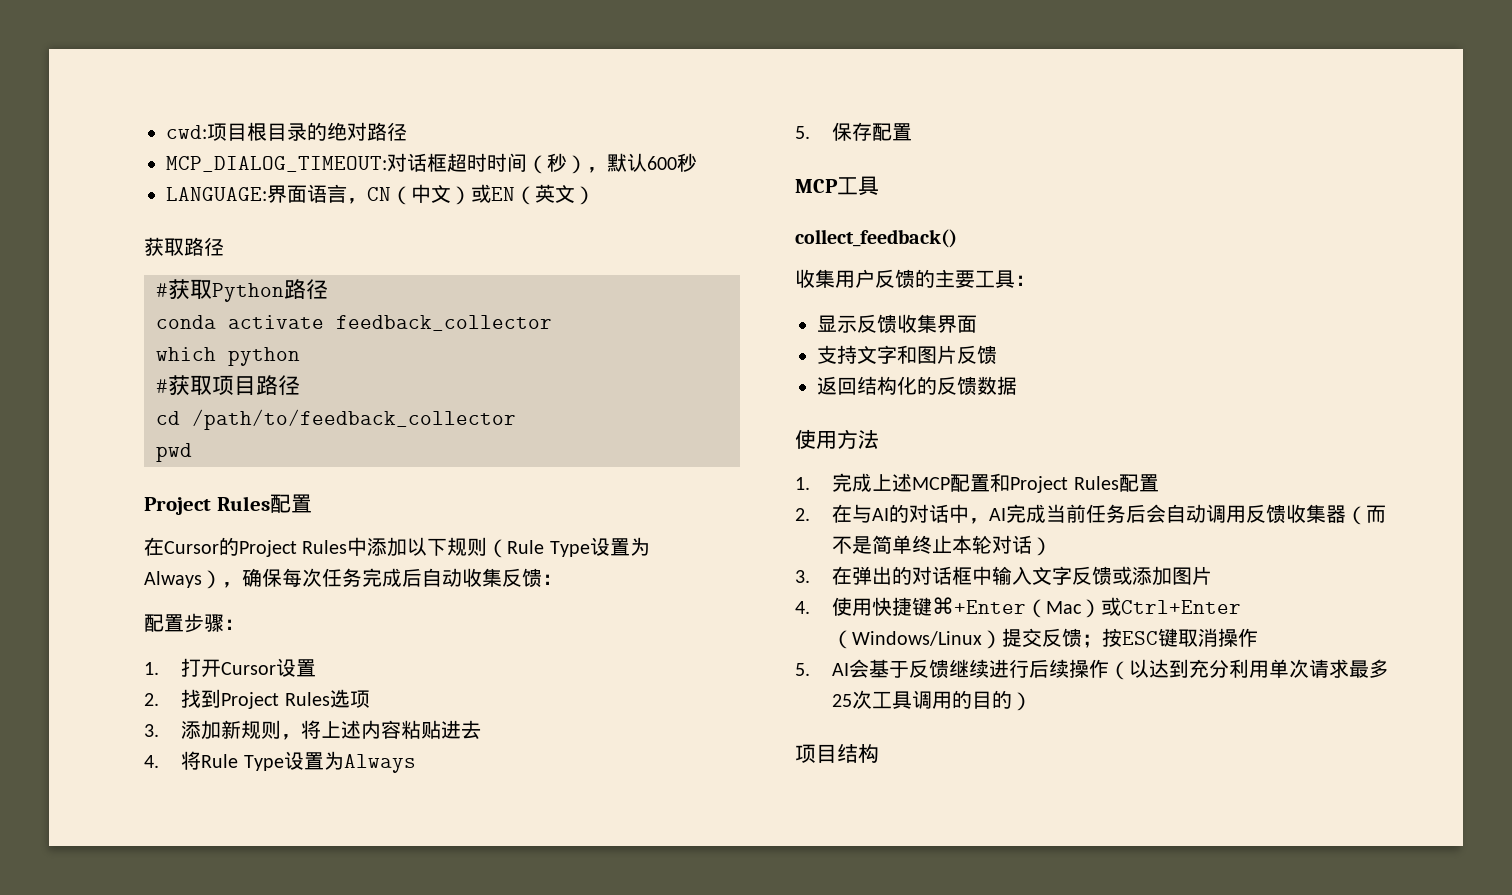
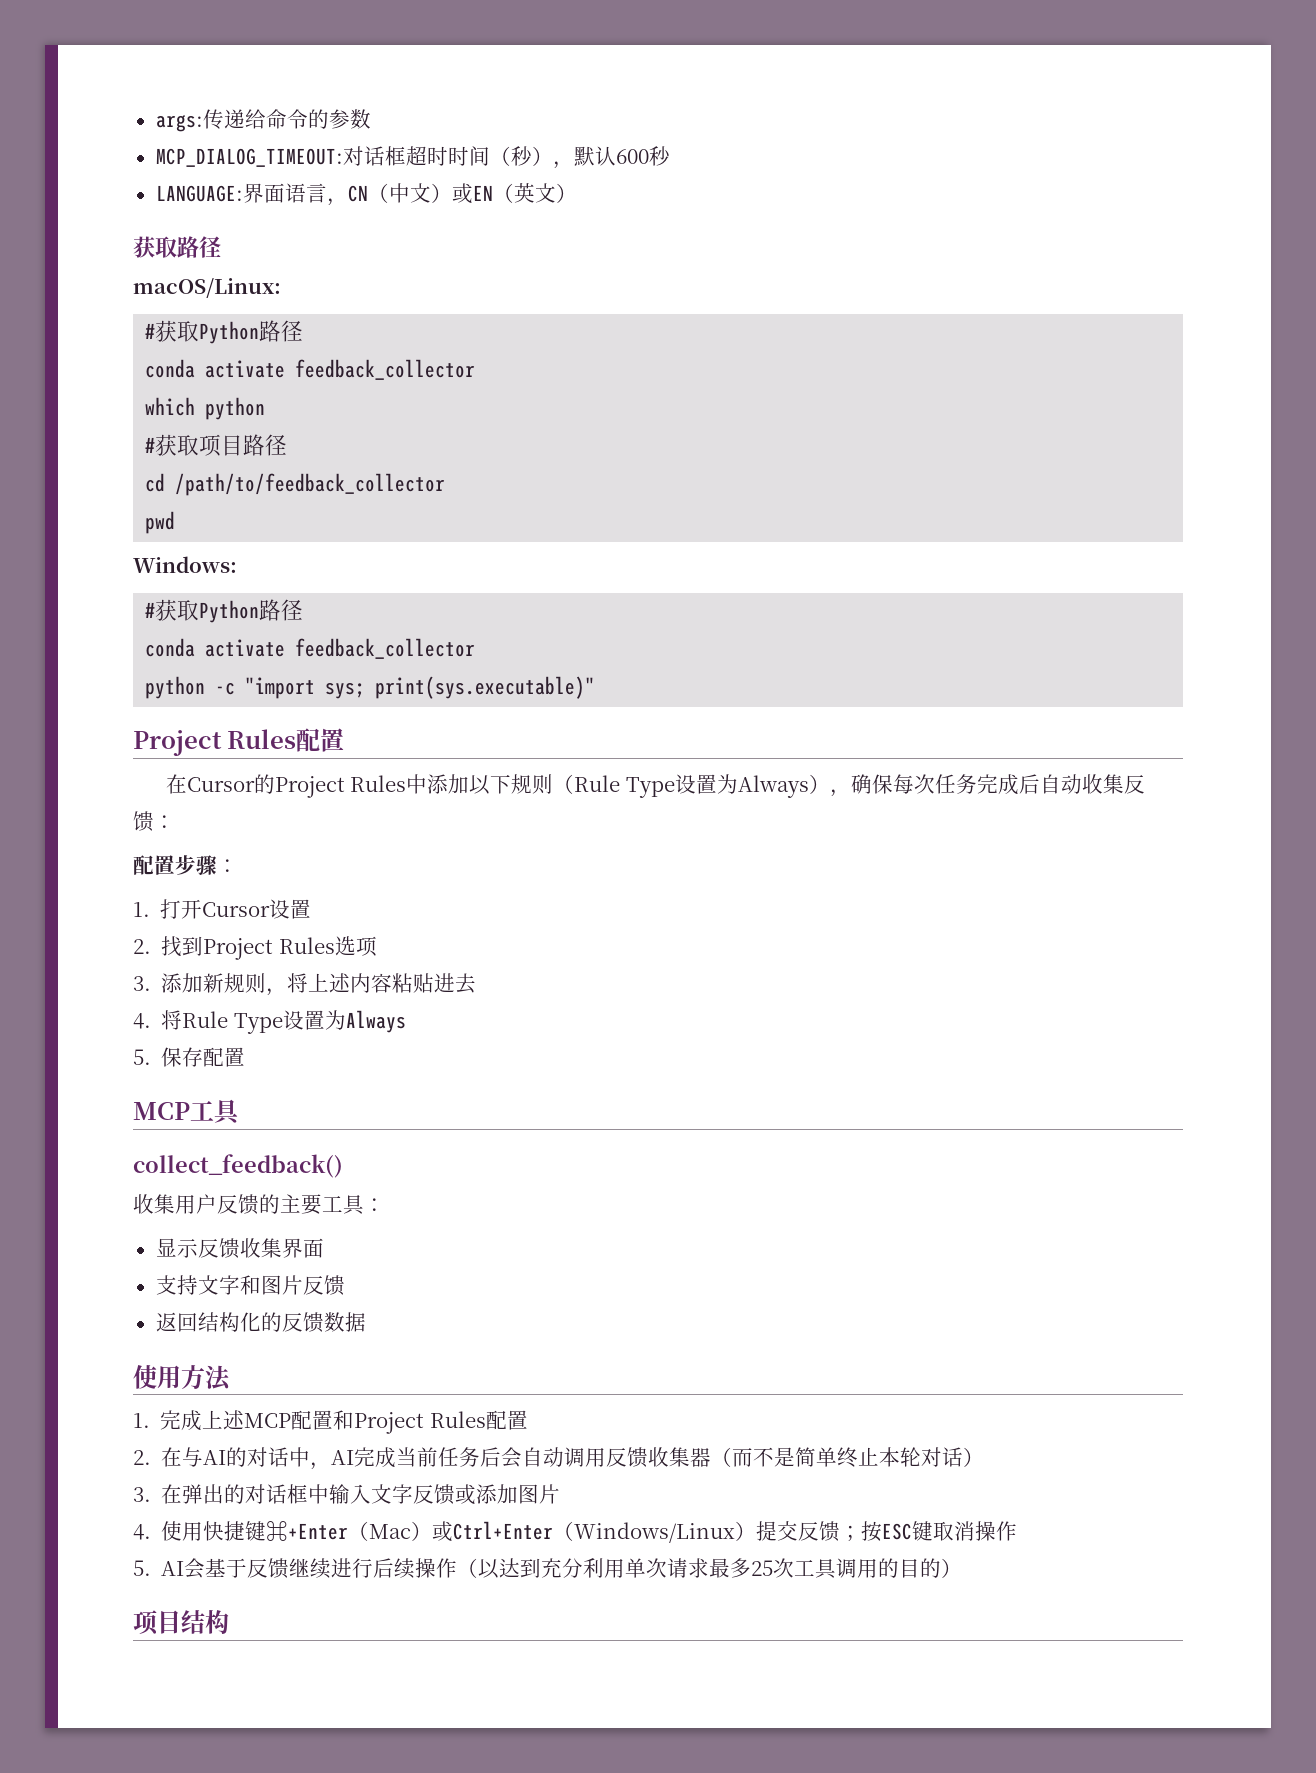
- cwd:项目根目录的绝对路径
+ args:传递给命令的参数
+ macOS/Linux:
+ Windows:
+ #获取Python路径
+ conda activate feedback_collector
+ python -c "import sys; print(sys.executable)"

